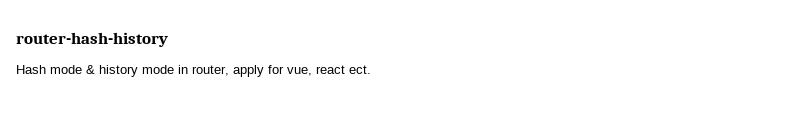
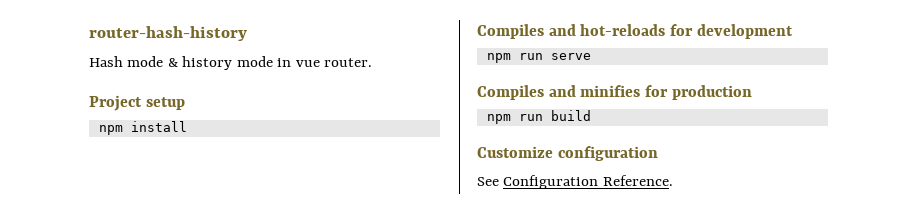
- Hash mode & history mode in router, apply for vue, react ect.
+ Hash mode & history mode in vue router.
+ Project setup
+ npm install
+ Compiles and hot-reloads for development
+ npm run serve
+ Compiles and minifies for production
+ npm run build
+ Customize configuration
+ See Configuration Reference.

